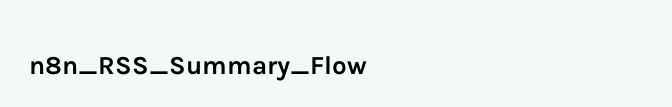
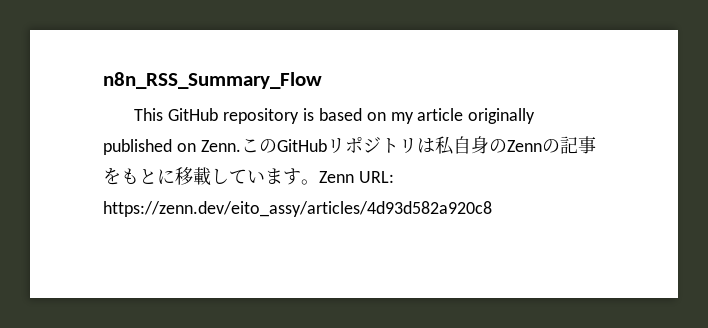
+ This GitHub repository is based on my article originally published on Zenn.このGitHubリポジトリは私自身のZennの記事をもとに移載しています。Zenn URL: https://zenn.dev/eito_assy/articles/4d93d582a920c8

